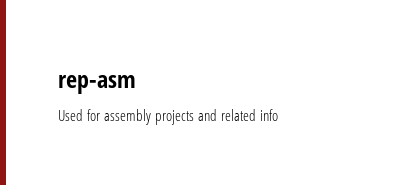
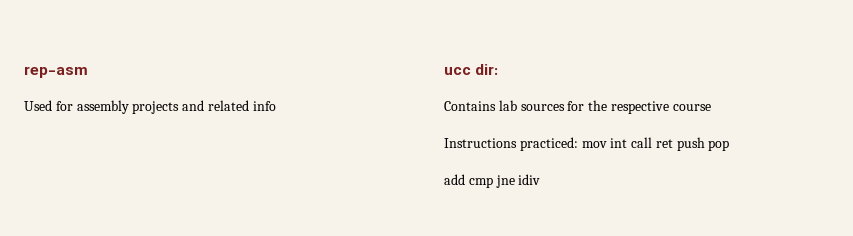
+ ucc dir:
+ Contains lab sources for the respective course
+ Instructions practiced: mov int call ret push pop
+ add cmp jne idiv

